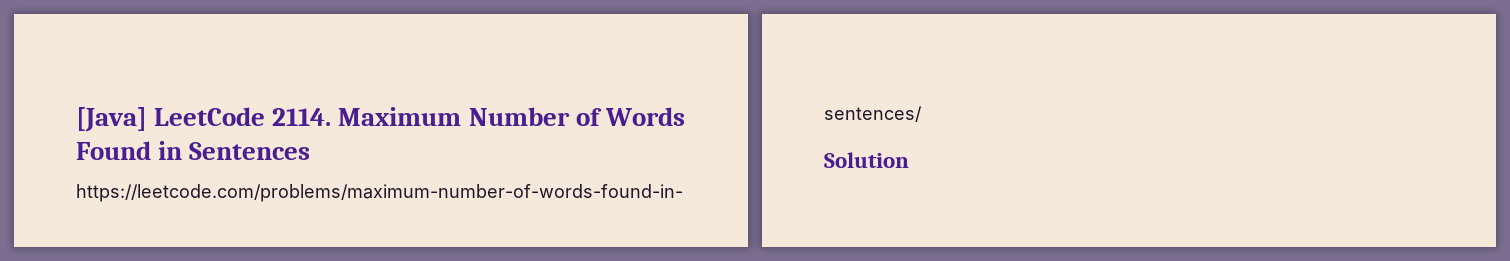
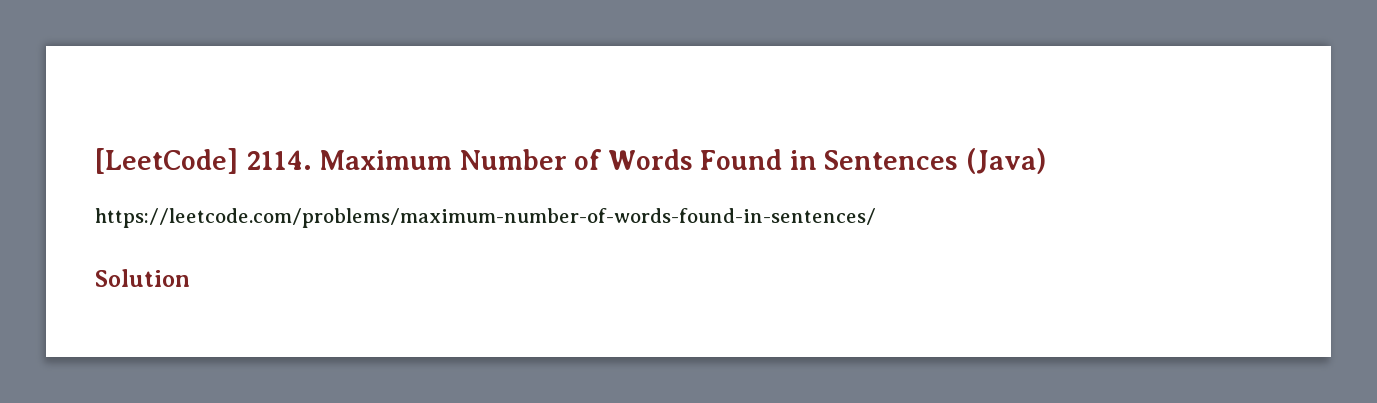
- [Java] LeetCode 2114.
+ [LeetCode] 2114.
- Maximum Number of Words Found in Sentences
+ Maximum Number of Words Found in Sentences (Java)

